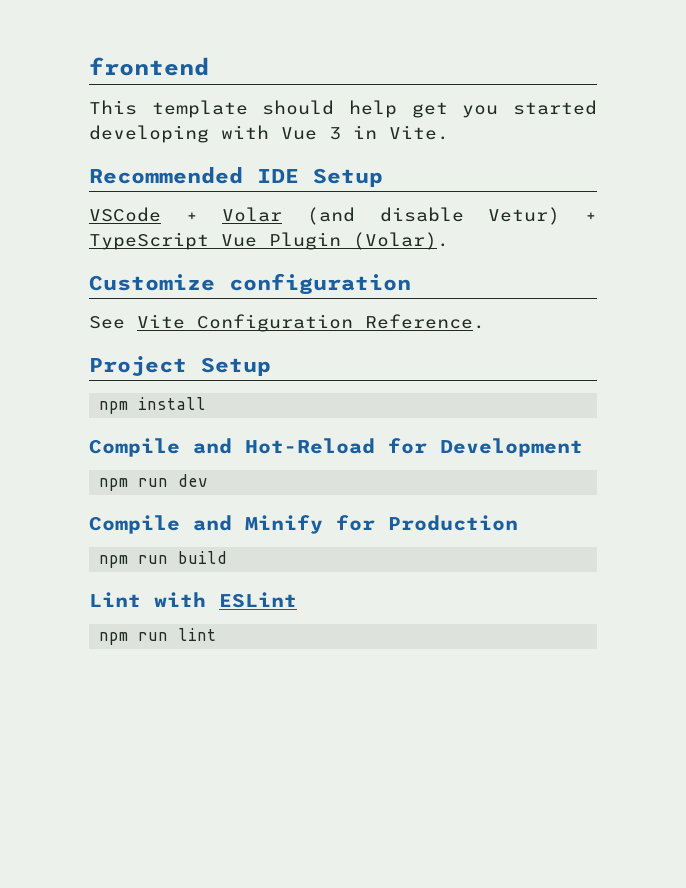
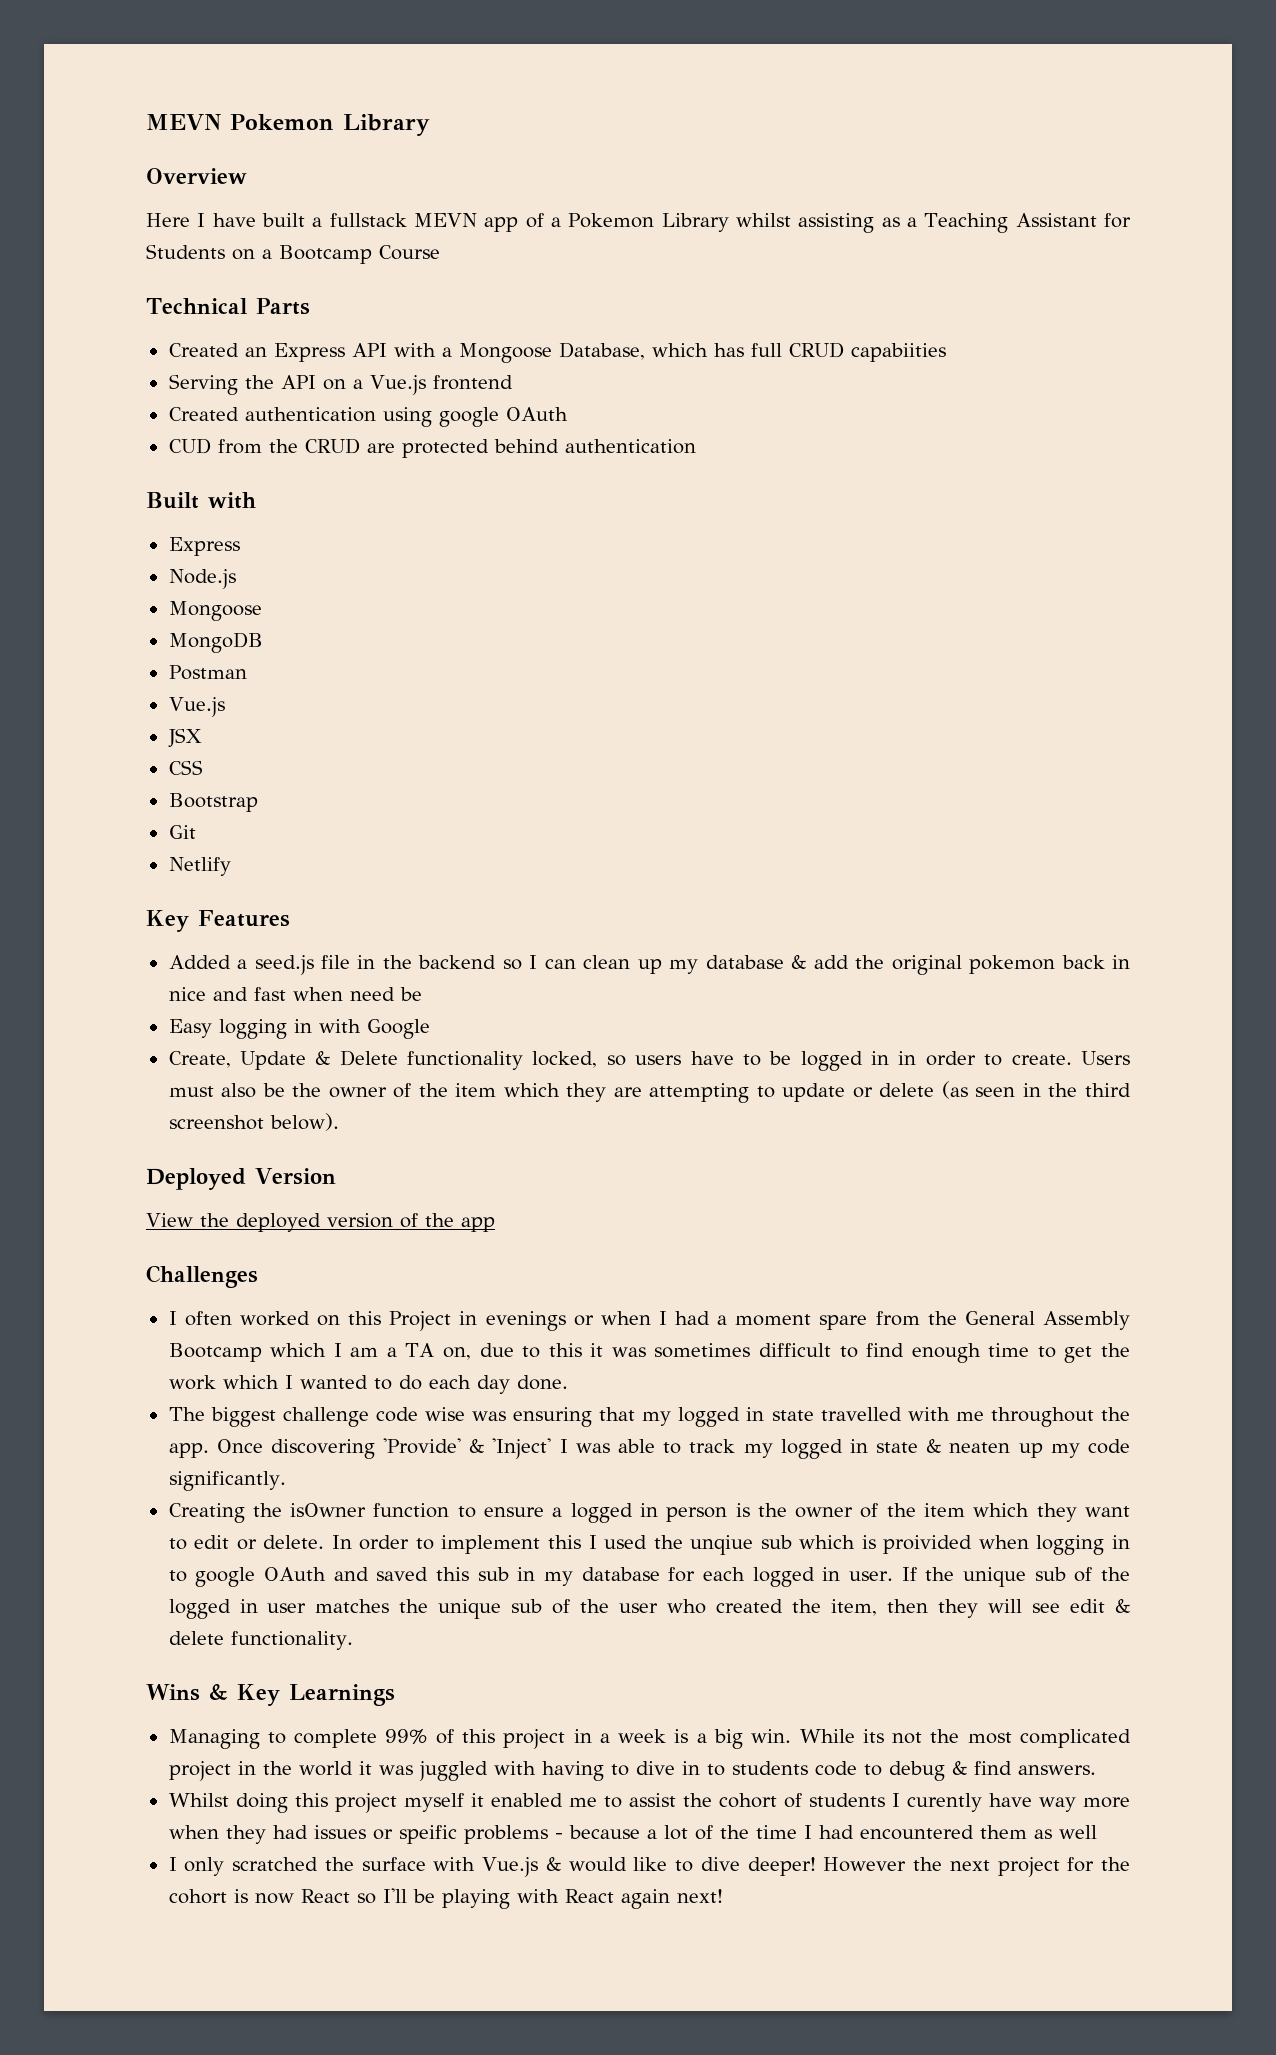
- frontend
- This template should help get you started developing with Vue 3 in Vite.
- Recommended IDE Setup
- VSCode + Volar (and disable Vetur) + TypeScript Vue Plugin (Volar).
- Customize configuration
- See Vite Configuration Reference.
- Project Setup
- npm install
- Compile and Hot-Reload for Development
- npm run dev
- Compile and Minify for Production
- npm run build
- Lint with ESLint
- npm run lint
+ MEVN Pokemon Library
+ Overview
+ Here I have built a fullstack MEVN app of a Pokemon Library whilst assisting as a Teaching Assistant for Students on a Bootcamp Course
+ Technical Parts
+ Created an Express API with a Mongoose Database, which has full CRUD capabiities
+ Serving the API on a Vue.js frontend
+ Created authentication using google OAuth
+ CUD from the CRUD are protected behind authentication
+ Built with
+ Express
+ Node.js
+ Mongoose
+ MongoDB
+ Postman
+ Vue.js
+ JSX
+ CSS
+ Bootstrap
+ Git
+ Netlify
+ Key Features
+ Added a seed.js file in the backend so I can clean up my database & add the original pokemon back in nice and fast when need be
+ Easy logging in with Google
+ Create, Update & Delete functionality locked, so users have to be logged in in order to create. Users must also be the owner of the item which they are attempting to update or delete (as seen in the third screenshot below).
+ Deployed Version
+ View the deployed version of the app
+ Challenges
+ I often worked on this Project in evenings or when I had a moment spare from the General Assembly Bootcamp which I am a TA on, due to this it was sometimes difficult to find enough time to get the work which I wanted to do each day done.
+ The biggest challenge code wise was ensuring that my logged in state travelled with me throughout the app. Once discovering 'Provide' & 'Inject' I was able to track my logged in state & neaten up my code significantly.
+ Creating the isOwner function to ensure a logged in person is the owner of the item which they want to edit or delete. In order to implement this I used the unqiue sub which is proivided when logging in to google OAuth and saved this sub in my database for each logged in user. If the unique sub of the logged in user matches the unique sub of the user who created the item, then they will see edit & delete functionality.
+ Wins & Key Learnings
+ Managing to complete 99% of this project in a week is a big win. While its not the most complicated project in the world it was juggled with having to dive in to students code to debug & find answers.
+ Whilst doing this project myself it enabled me to assist the cohort of students I curently have way more when they had issues or speific problems - because a lot of the time I had encountered them as well
+ I only scratched the surface with Vue.js & would like to dive deeper! However the next project for the cohort is now React so I'll be playing with React again next!

